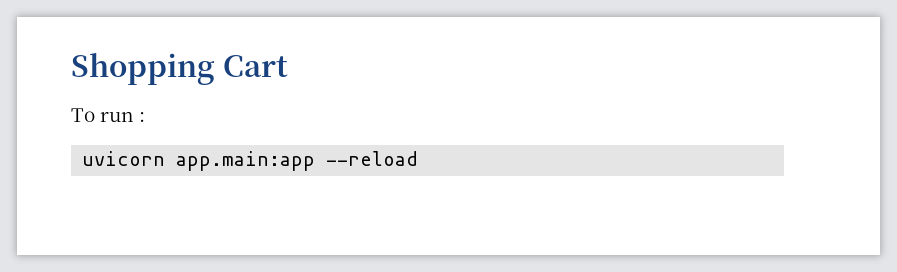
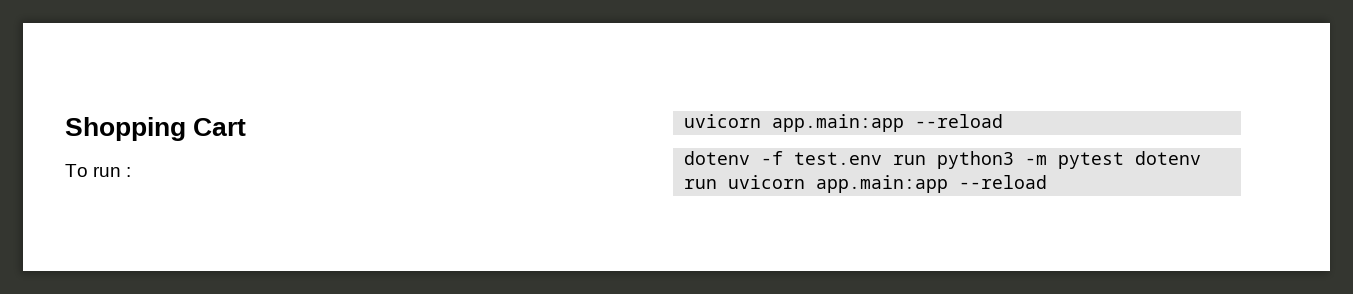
+ dotenv -f test.env run python3 -m pytest dotenv run uvicorn app.main:app --reload

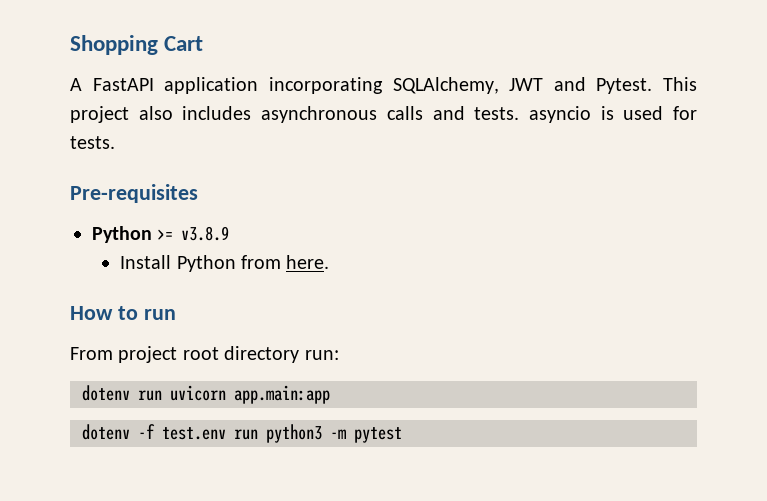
- To run :
- uvicorn app.main:app --reload
+ A FastAPI application incorporating SQLAlchemy, JWT and Pytest. This project also includes asynchronous calls and tests. asyncio is used for tests.
+ Pre-requisites
+ Python >= v3.8.9
+ Install Python from here.
+ How to run
+ From project root directory run:
+ dotenv run uvicorn app.main:app
- dotenv -f test.env run python3 -m pytest dotenv run uvicorn app.main:app --reload
+ dotenv -f test.env run python3 -m pytest

